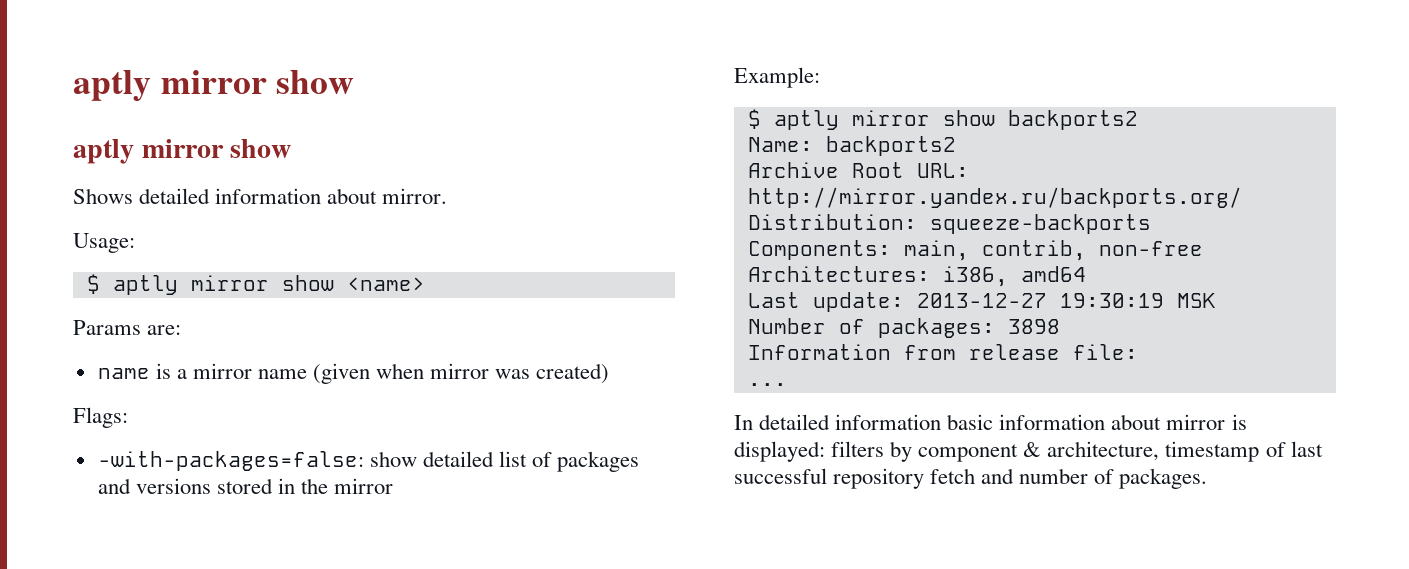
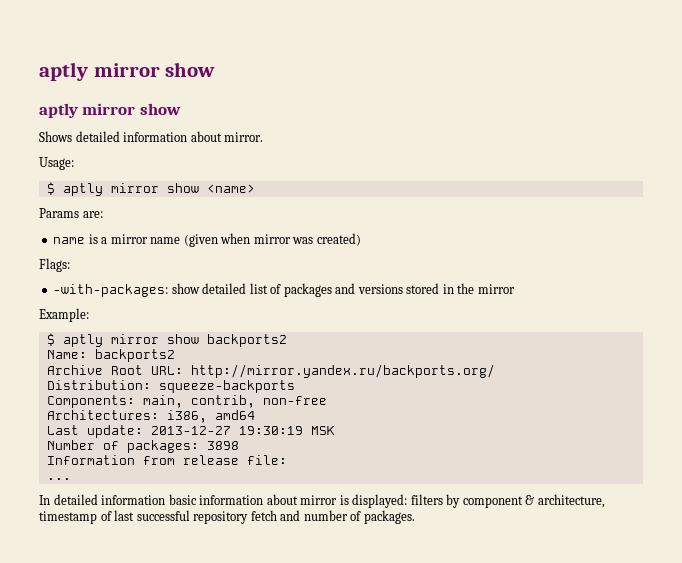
- -with-packages=false: show detailed list of packages and versions stored in the mirror
+ -with-packages: show detailed list of packages and versions stored in the mirror

